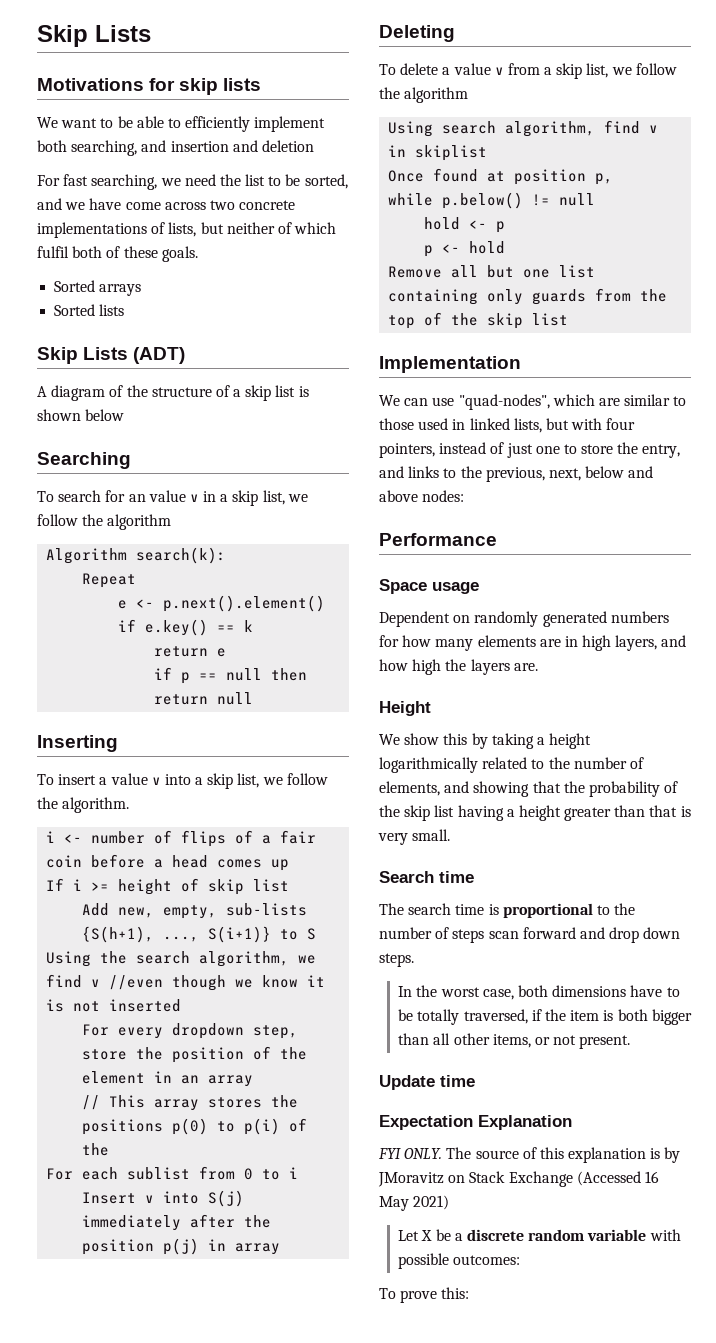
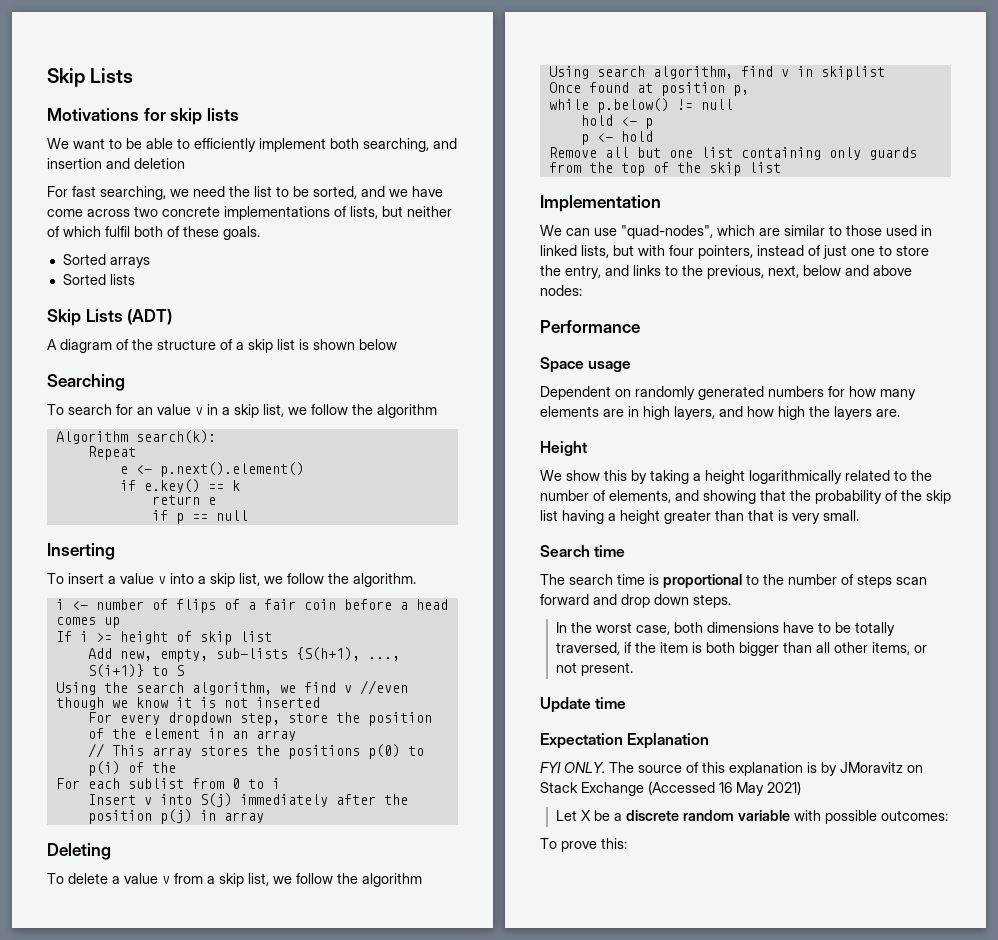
- if p == null then return null
+ if p == null

